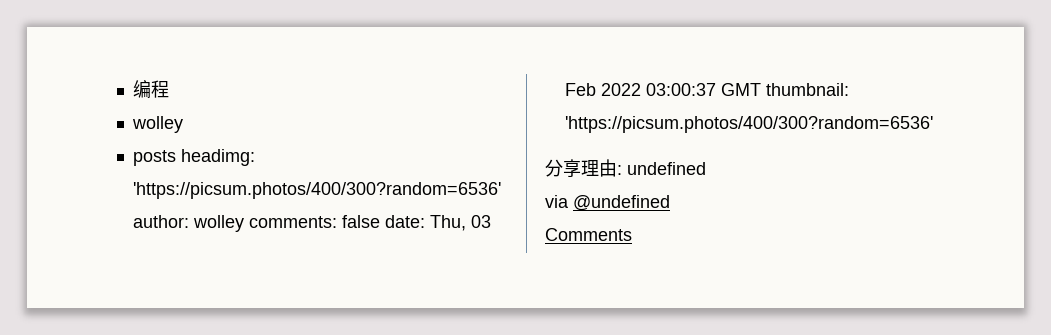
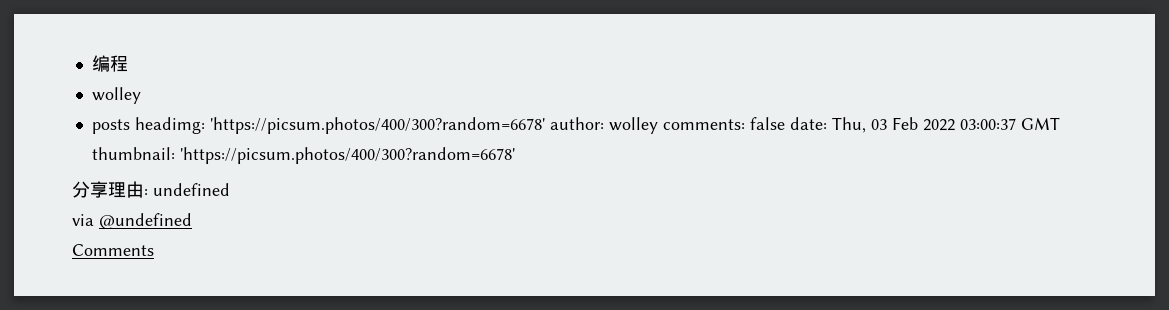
- posts headimg: 'https://picsum.photos/400/300?random=6536' author: wolley comments: false date: Thu, 03 Feb 2022 03:00:37 GMT thumbnail: 'https://picsum.photos/400/300?random=6536'
+ posts headimg: 'https://picsum.photos/400/300?random=6678' author: wolley comments: false date: Thu, 03 Feb 2022 03:00:37 GMT thumbnail: 'https://picsum.photos/400/300?random=6678'

